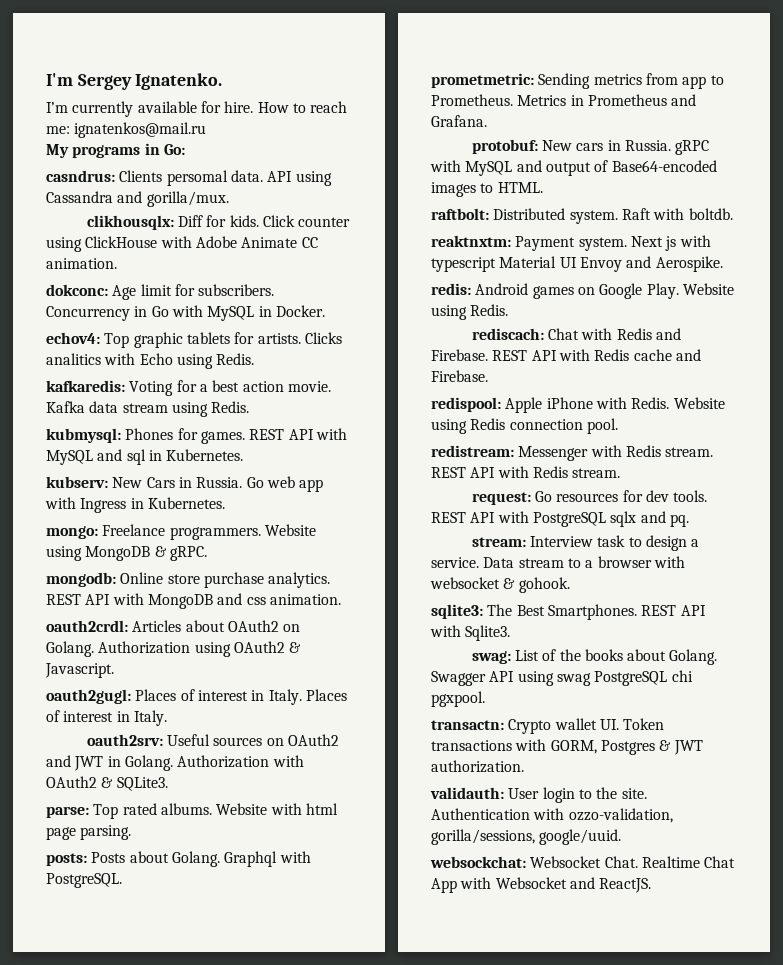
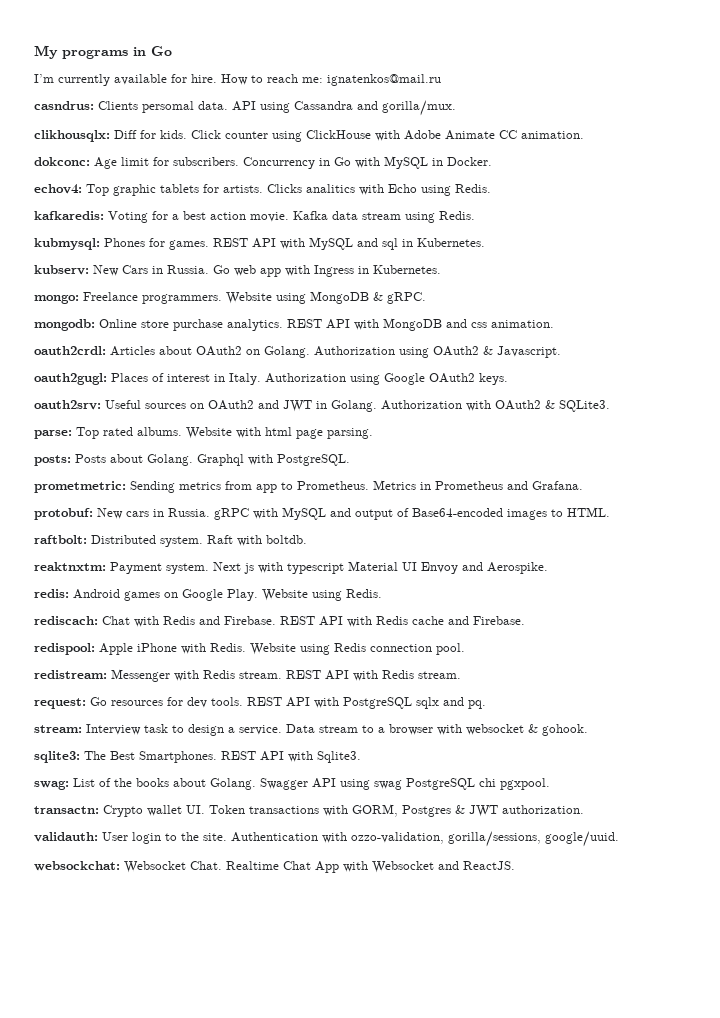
- I'm Sergey Ignatenko.
+ My programs in Go
- My programs in Go:
- oauth2gugl: Places of interest in Italy. Places of interest in Italy.
+ oauth2gugl: Places of interest in Italy. Authorization using Google OAuth2 keys.

